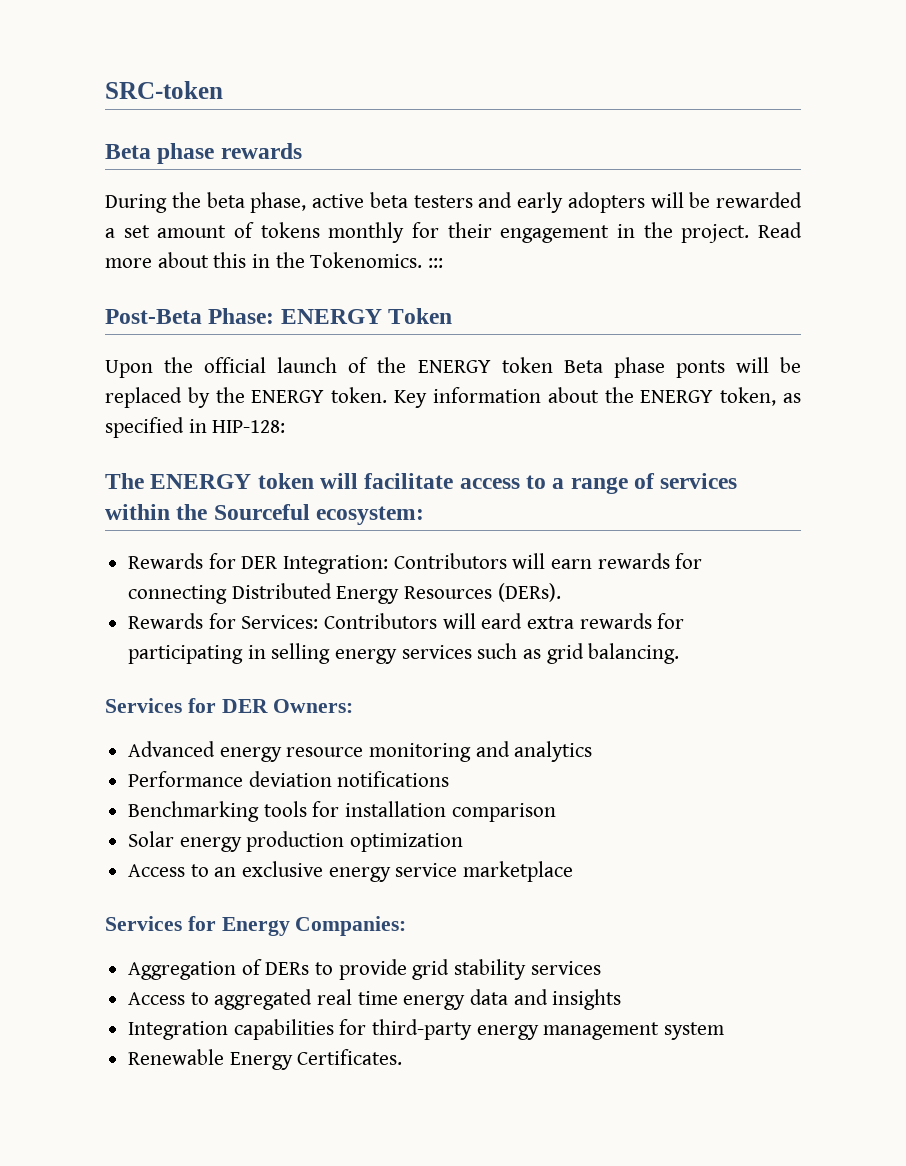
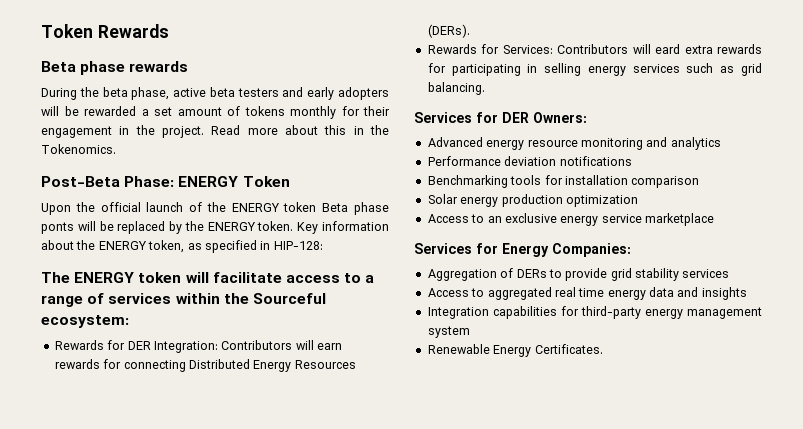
- SRC-token
+ Token Rewards
- Read more about this in the Tokenomics. :::
+ Read more about this in the Tokenomics.

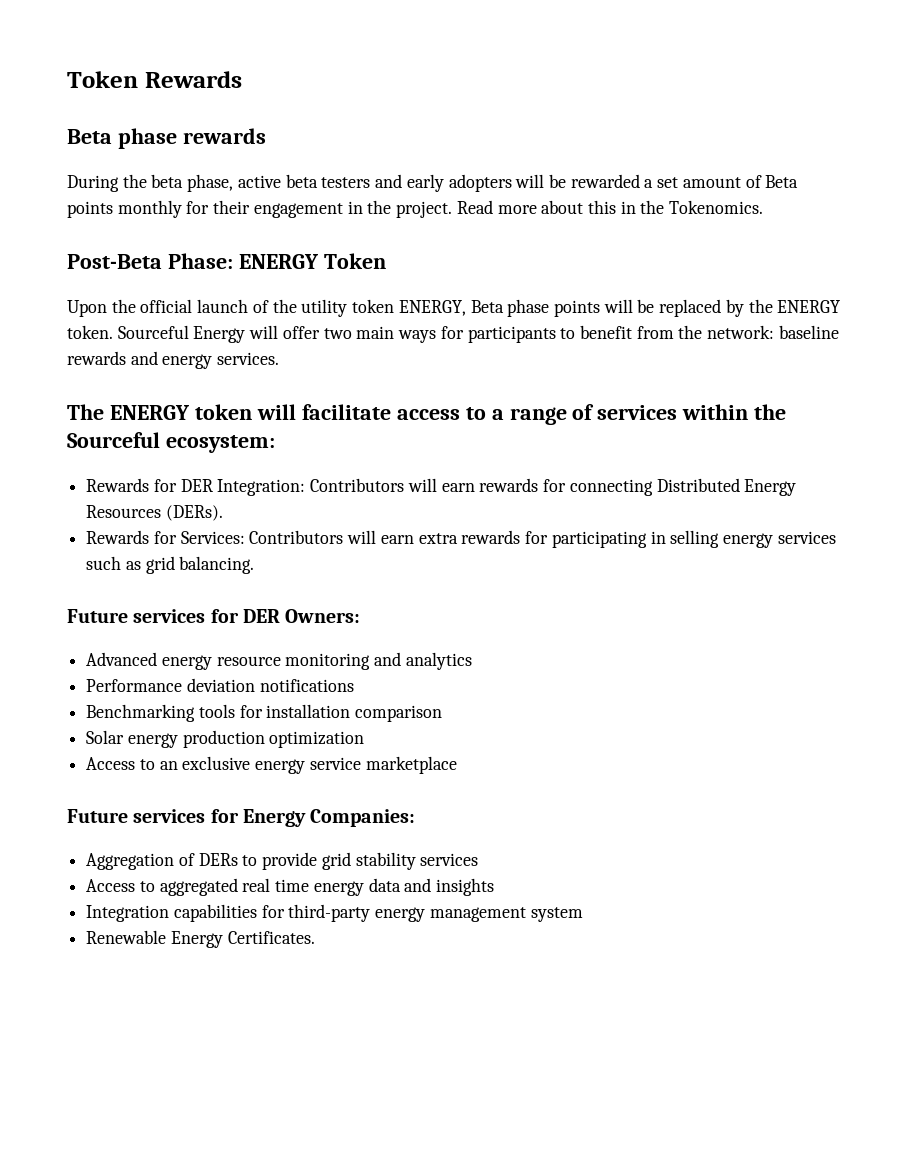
- During the beta phase, active beta testers and early adopters will be rewarded a set amount of tokens monthly for their engagement in the project.
+ During the beta phase, active beta testers and early adopters will be rewarded a set amount of Beta points monthly for their engagement in the project.
- Upon the official launch of the ENERGY token Beta phase ponts will be replaced by the ENERGY token.
+ Upon the official launch of the utility token ENERGY, Beta phase points will be replaced by the ENERGY token.
- Key information about the ENERGY token, as specified in HIP-128:
+ Sourceful Energy will offer two main ways for participants to benefit from the network: baseline rewards and energy services.
- Rewards for Services: Contributors will eard extra rewards for participating in selling energy services such as grid balancing.
+ Rewards for Services: Contributors will earn extra rewards for participating in selling energy services such as grid balancing.
- Services for DER Owners:
+ Future services for DER Owners:
- Services for Energy Companies:
+ Future services for Energy Companies:

